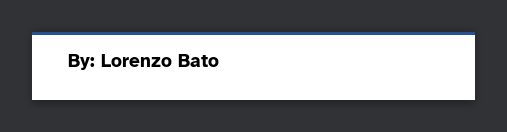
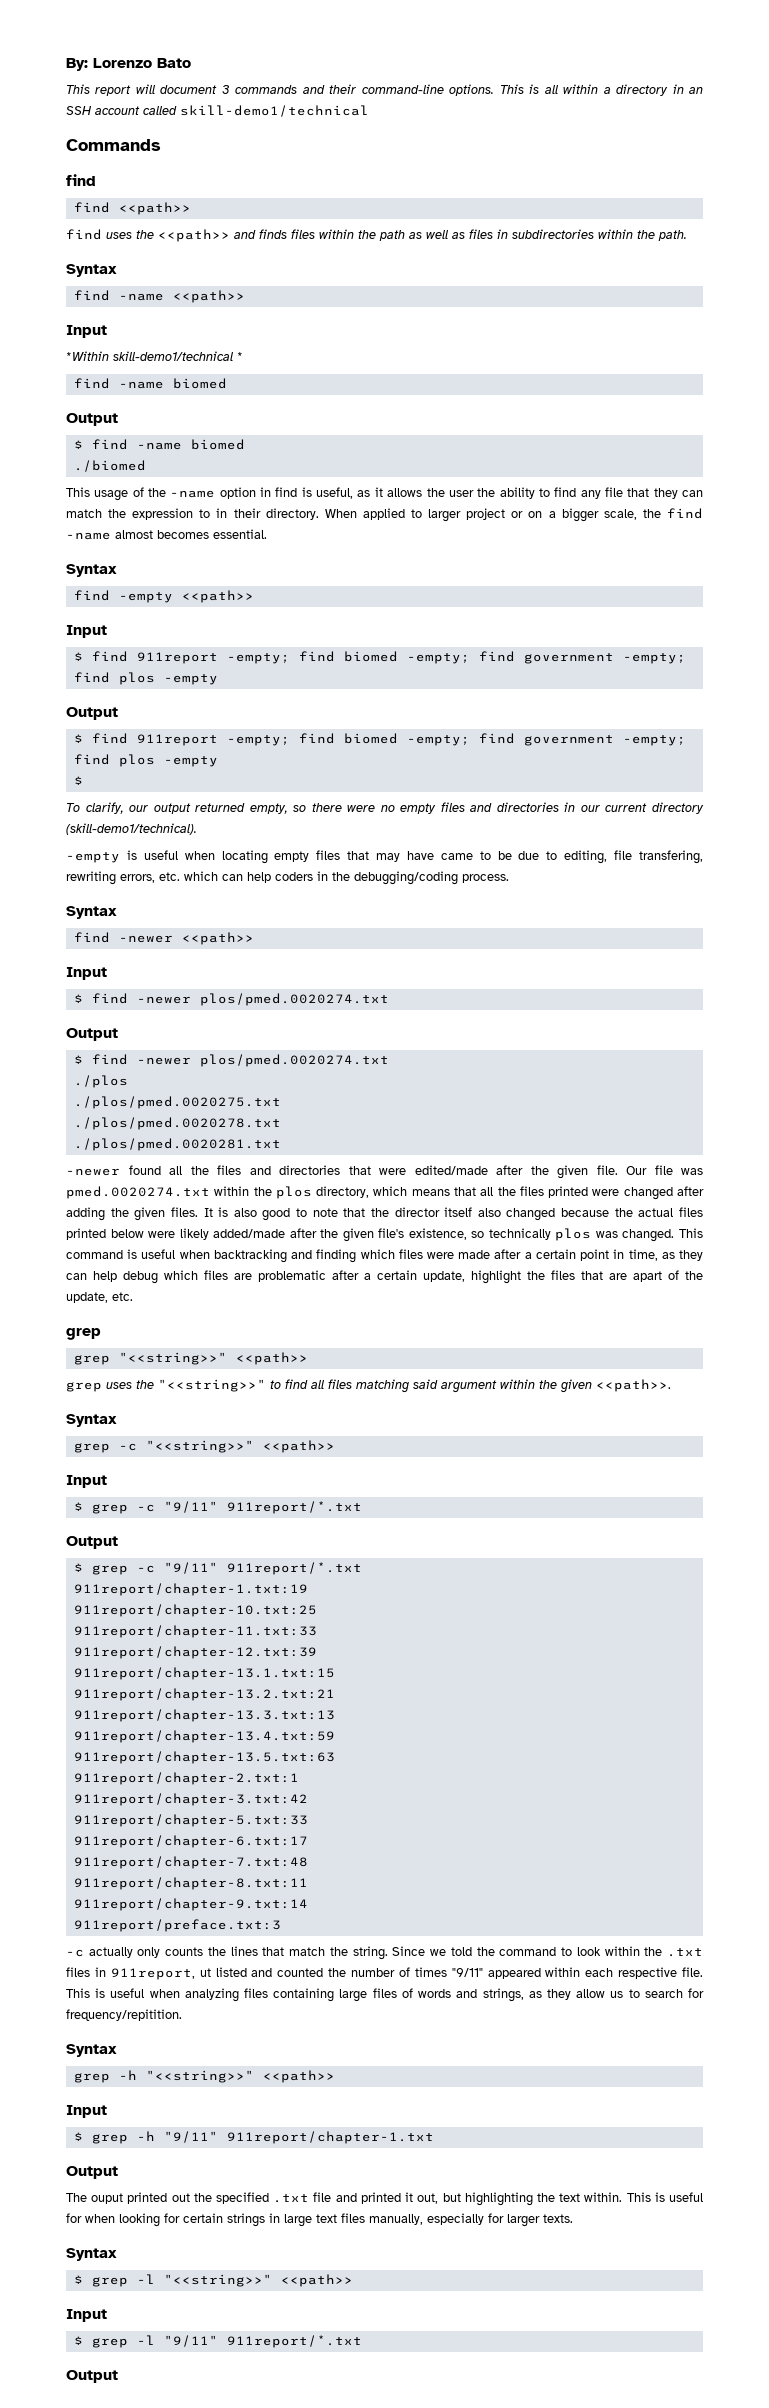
+ This report will document 3 commands and their command-line options. This is all within a directory in an SSH account called skill-demo1/technical
+ Commands
+ find
+ find <<path>>
+ find uses the <<path>> and finds files within the path as well as files in subdirectories within the path.
+ Syntax
+ find -name <<path>>
+ Input
+ *Within skill-demo1/technical *
+ find -name biomed
+ Output
+ $ find -name biomed
+ ./biomed
+ This usage of the -name option in find is useful, as it allows the user the ability to find any file that they can match the expression to in their directory. When applied to larger project or on a bigger scale, the find -name almost becomes essential.
+ Syntax
+ find -empty <<path>>
+ Input
+ $ find 911report -empty; find biomed -empty; find government -empty; find plos -empty
+ Output
+ $ find 911report -empty; find biomed -empty; find government -empty; find plos -empty
+ $
+ To clarify, our output returned empty, so there were no empty files and directories in our current directory (skill-demo1/technical).
+ -empty is useful when locating empty files that may have came to be due to editing, file transfering, rewriting errors, etc. which can help coders in the debugging/coding process.
+ Syntax
+ find -newer <<path>>
+ Input
+ $ find -newer plos/pmed.0020274.txt
+ Output
+ $ find -newer plos/pmed.0020274.txt
+ ./plos
+ ./plos/pmed.0020275.txt
+ ./plos/pmed.0020278.txt
+ ./plos/pmed.0020281.txt
+ -newer found all the files and directories that were edited/made after the given file. Our file was pmed.0020274.txt within the plos directory, which means that all the files printed were changed after adding the given files. It is also good to note that the director itself also changed because the actual files printed below were likely added/made after the given file's existence, so technically plos was changed. This command is useful when backtracking and finding which files were made after a certain point in time, as they can help debug which files are problematic after a certain update, highlight the files that are apart of the update, etc.
+ grep
+ grep "<<string>>" <<path>>
+ grep uses the "<<string>>" to find all files matching said argument within the given <<path>>.
+ Syntax
+ grep -c "<<string>>" <<path>>
+ Input
+ $ grep -c "9/11" 911report/*.txt
+ Output
+ $ grep -c "9/11" 911report/*.txt
+ 911report/chapter-1.txt:19
+ 911report/chapter-10.txt:25
+ 911report/chapter-11.txt:33
+ 911report/chapter-12.txt:39
+ 911report/chapter-13.1.txt:15
+ 911report/chapter-13.2.txt:21
+ 911report/chapter-13.3.txt:13
+ 911report/chapter-13.4.txt:59
+ 911report/chapter-13.5.txt:63
+ 911report/chapter-2.txt:1
+ 911report/chapter-3.txt:42
+ 911report/chapter-5.txt:33
+ 911report/chapter-6.txt:17
+ 911report/chapter-7.txt:48
+ 911report/chapter-8.txt:11
+ 911report/chapter-9.txt:14
+ 911report/preface.txt:3
+ -c actually only counts the lines that match the string. Since we told the command to look within the .txt files in 911report, ut listed and counted the number of times "9/11" appeared within each respective file. This is useful when analyzing files containing large files of words and strings, as they allow us to search for frequency/repitition.
+ Syntax
+ grep -h "<<string>>" <<path>>
+ Input
+ $ grep -h "9/11" 911report/chapter-1.txt
+ Output
+ The ouput printed out the specified .txt file and printed it out, but highlighting the text within. This is useful for when looking for certain strings in large text files manually, especially for larger texts.
+ Syntax
+ $ grep -l "<<string>>" <<path>>
+ Input
+ $ grep -l "9/11" 911report/*.txt
+ Output

